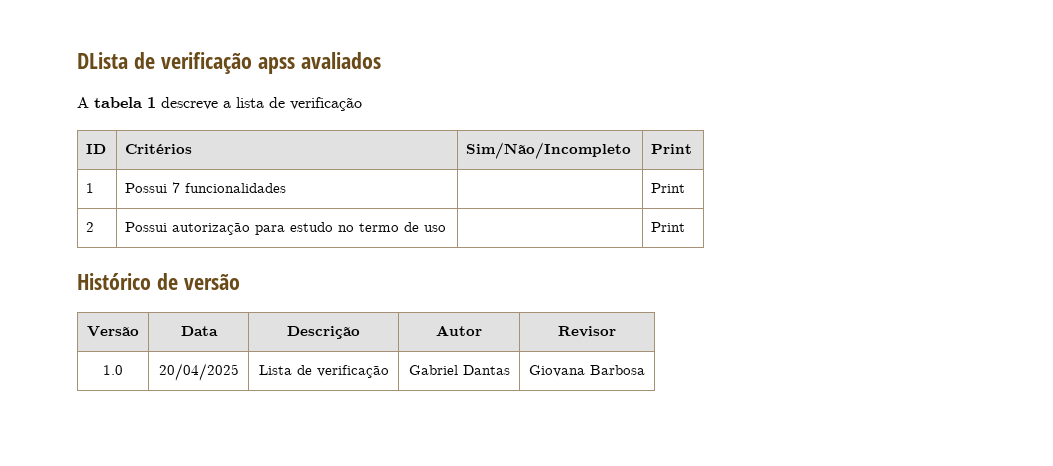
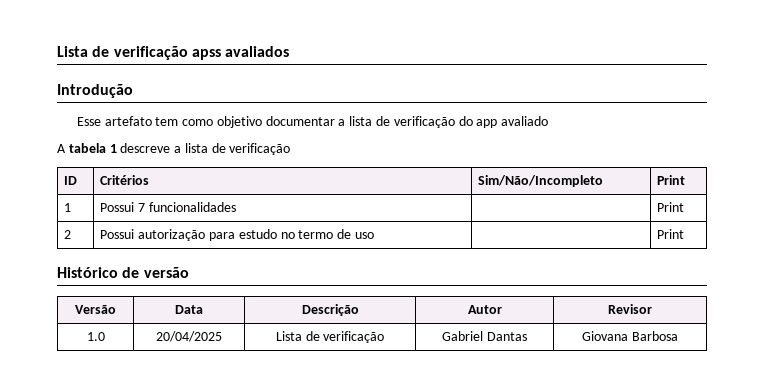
- DLista de verificação apss avaliados
+ Lista de verificação apss avaliados
+ Introdução
+ Esse artefato tem como objetivo documentar a lista de verificação do app avaliado

